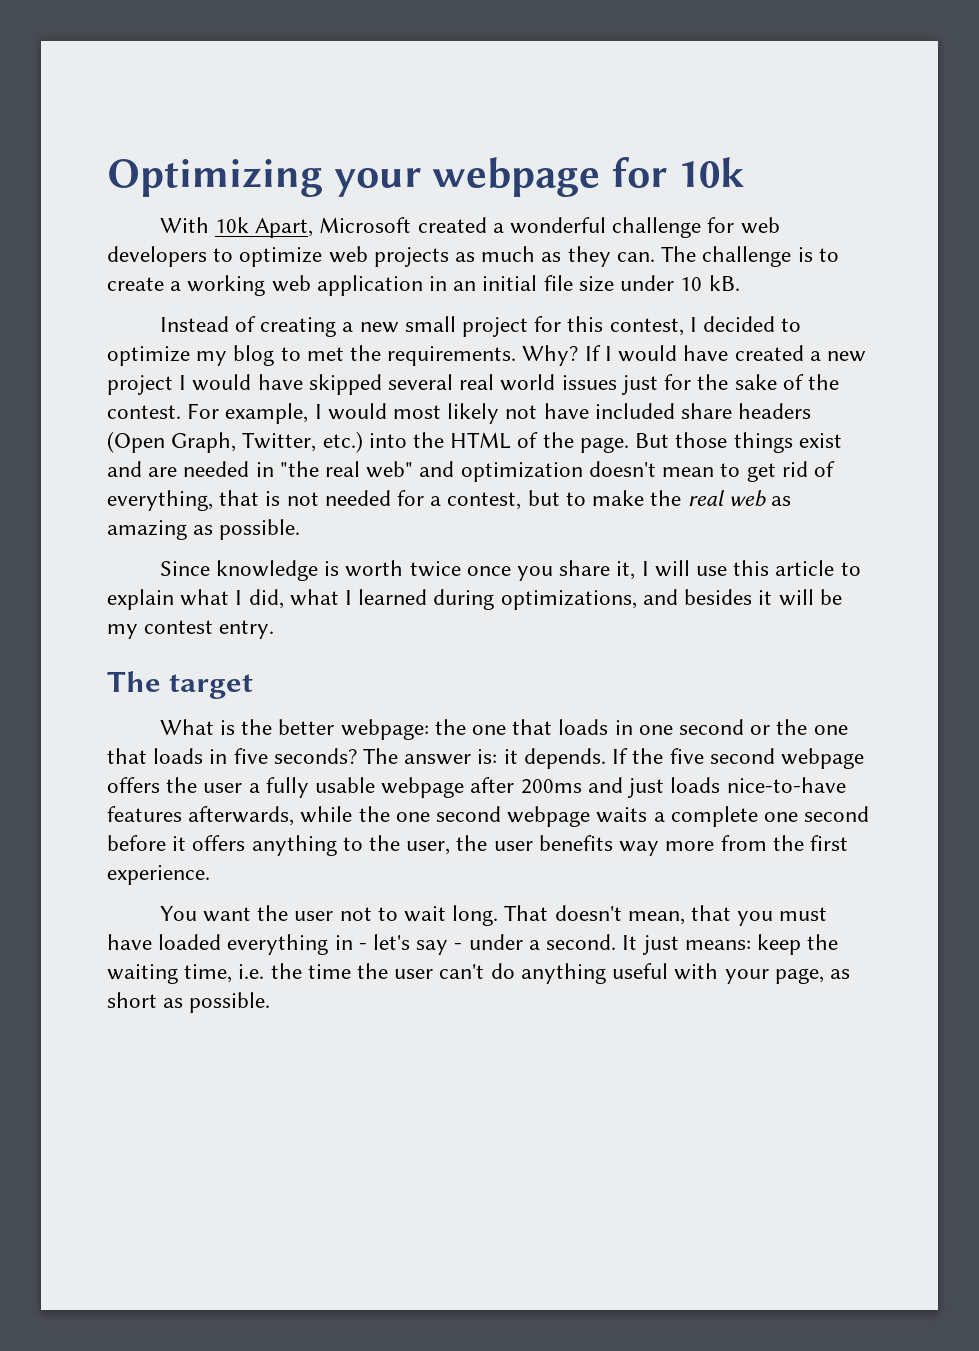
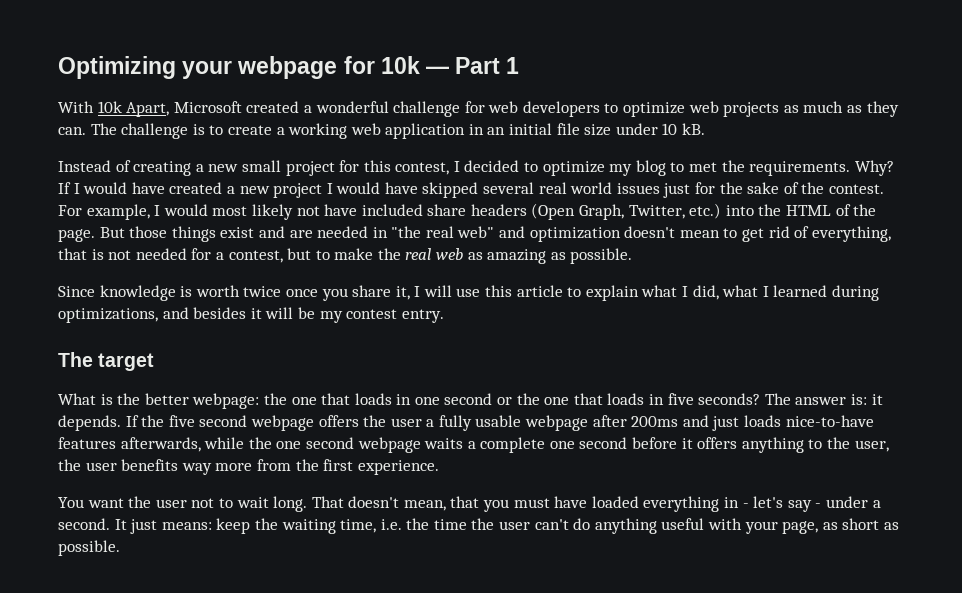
- Optimizing your webpage for 10k
+ Optimizing your webpage for 10k — Part 1

